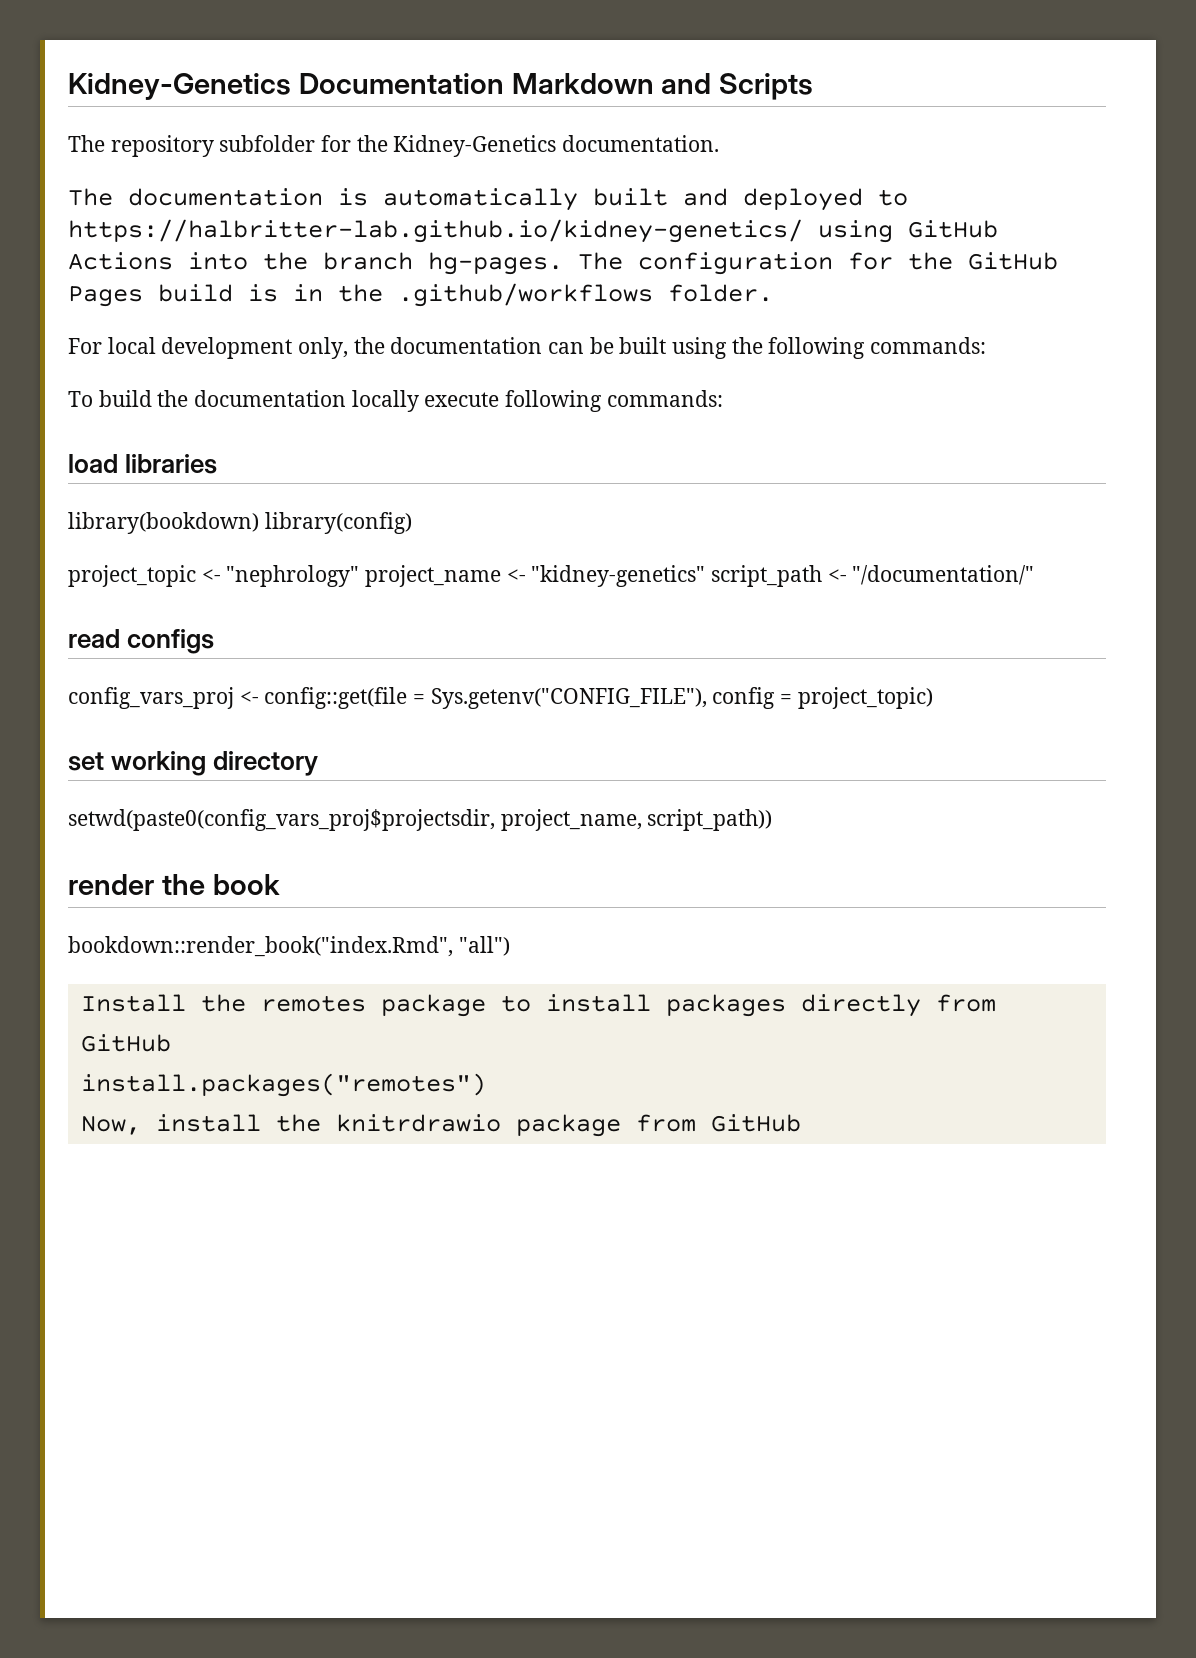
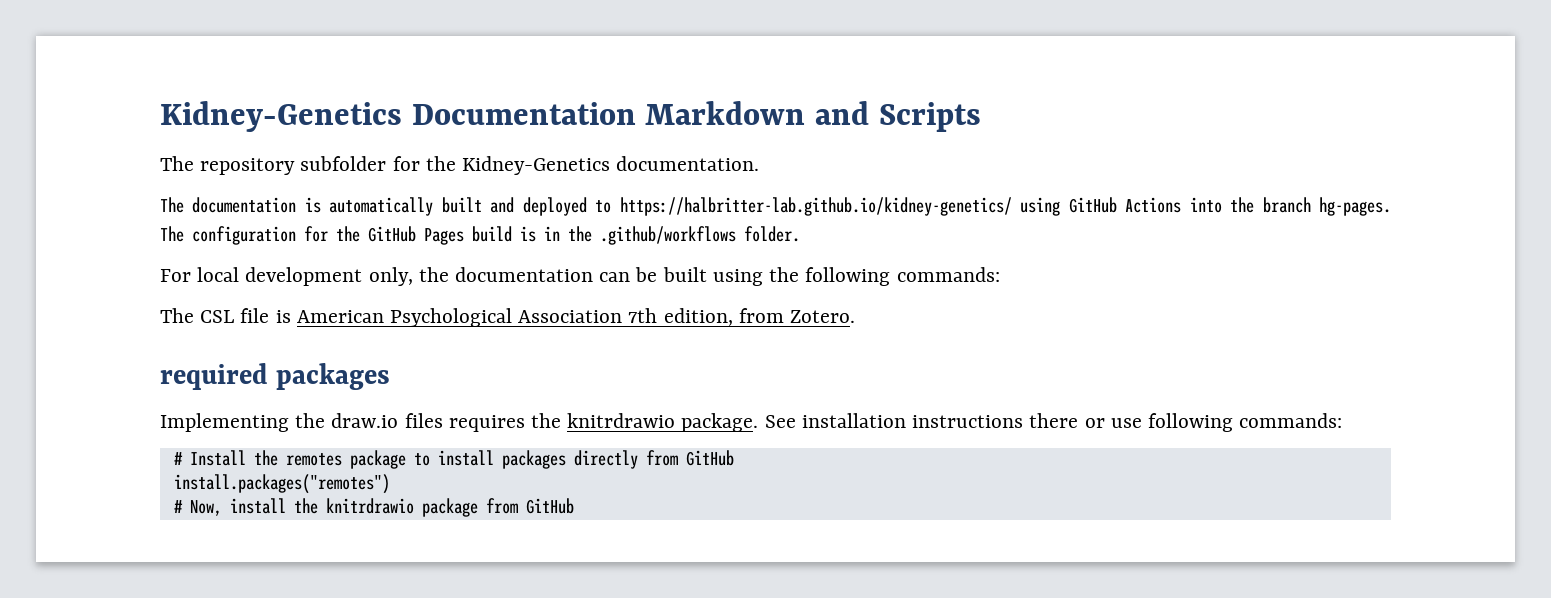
- To build the documentation locally execute following commands:
- load libraries
- library(bookdown) library(config)
- project_topic <- "nephrology" project_name <- "kidney-genetics" script_path <- "/documentation/"
- read configs
- config_vars_proj <- config::get(file = Sys.getenv("CONFIG_FILE"), config = project_topic)
- set working directory
- setwd(paste0(config_vars_proj$projectsdir, project_name, script_path))
- render the book
- bookdown::render_book("index.Rmd", "all")
- Install the remotes package to install packages directly from GitHub
+ The CSL file is American Psychological Association 7th edition, from Zotero.
+ required packages
+ Implementing the draw.io files requires the knitrdrawio package. See installation instructions there or use following commands:
+ # Install the remotes package to install packages directly from GitHub
- Now, install the knitrdrawio package from GitHub
+ # Now, install the knitrdrawio package from GitHub

